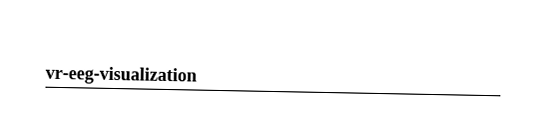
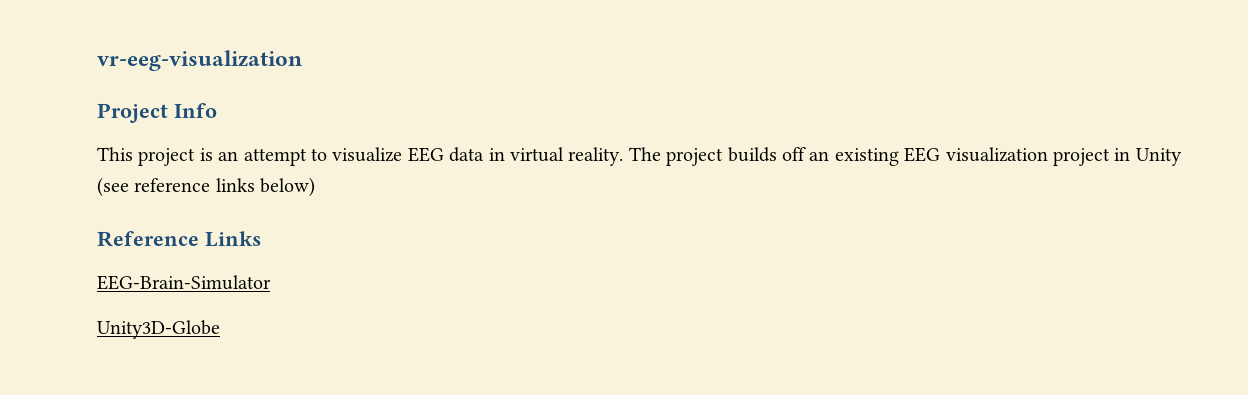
+ Project Info
+ This project is an attempt to visualize EEG data in virtual reality. The project builds off an existing EEG visualization project in Unity (see reference links below)
+ Reference Links
+ EEG-Brain-Simulator
+ Unity3D-Globe

